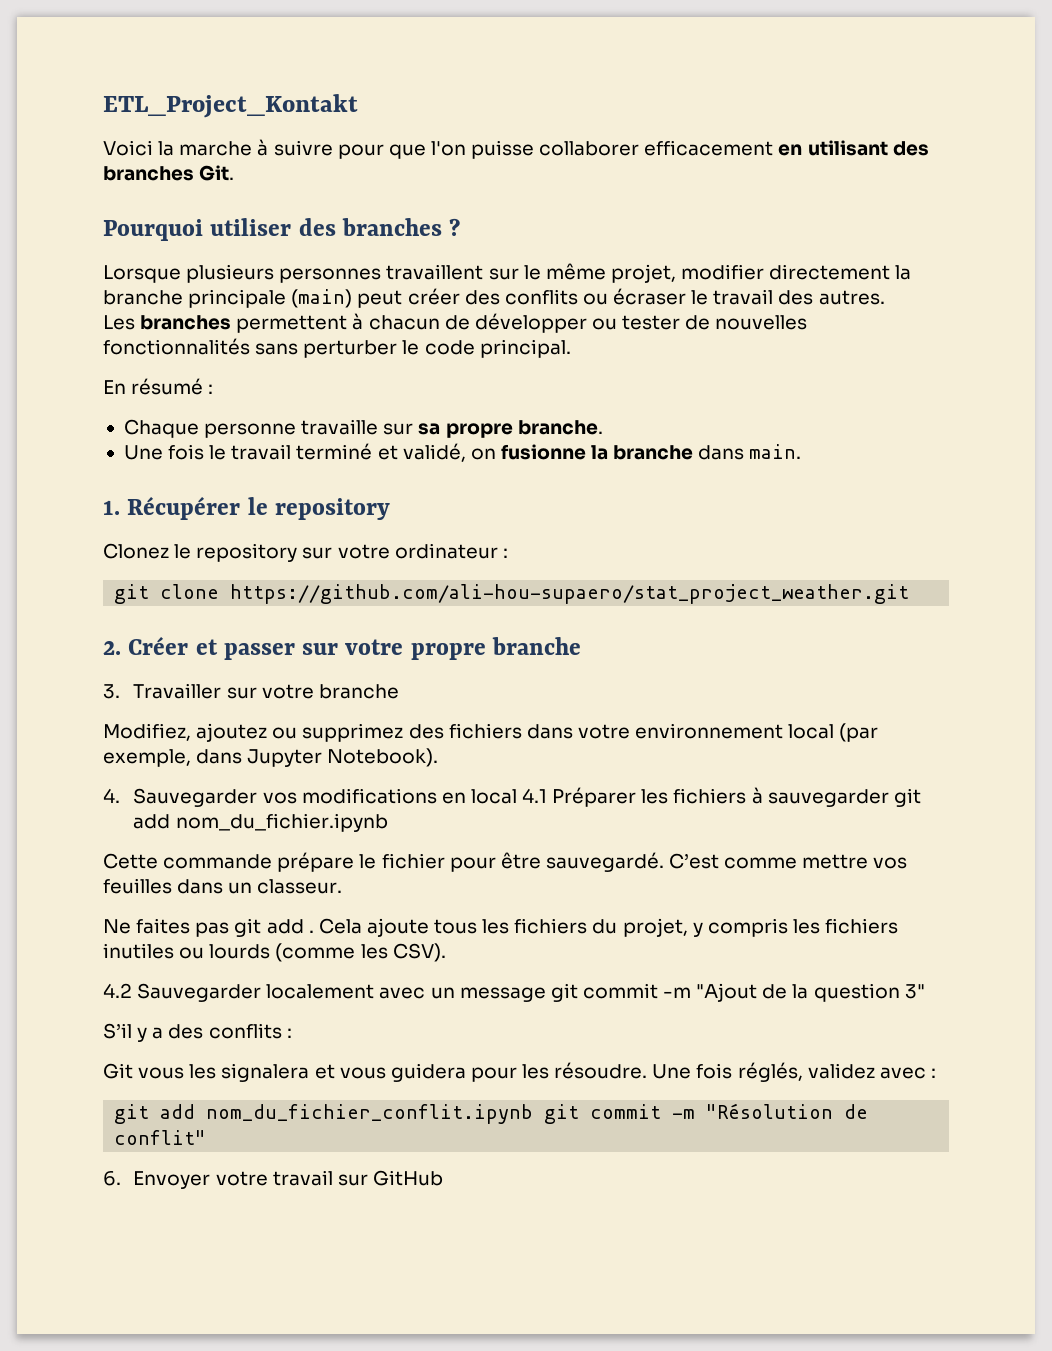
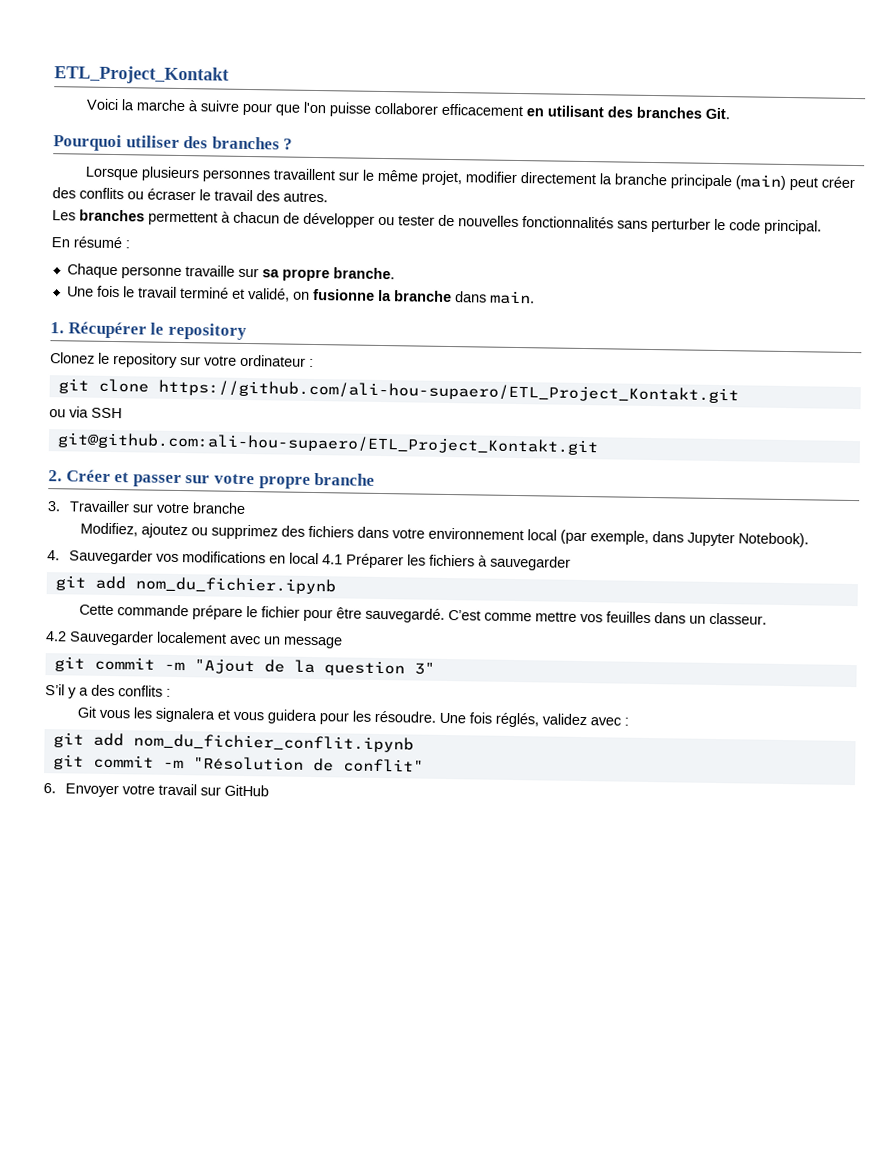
- git clone https://github.com/ali-hou-supaero/stat_project_weather.git
+ git clone https://github.com/ali-hou-supaero/ETL_Project_Kontakt.git
+ ou via SSH
+ git@github.com:ali-hou-supaero/ETL_Project_Kontakt.git
- 4. Sauvegarder vos modifications en local 4.1 Préparer les fichiers à sauvegarder git add nom_du_fichier.ipynb
+ 4. Sauvegarder vos modifications en local 4.1 Préparer les fichiers à sauvegarder
+ git add nom_du_fichier.ipynb
- Ne faites pas git add . Cela ajoute tous les fichiers du projet, y compris les fichiers inutiles ou lourds (comme les CSV).
- 4.2 Sauvegarder localement avec un message git commit -m "Ajout de la question 3"
+ 4.2 Sauvegarder localement avec un message
+ git commit -m "Ajout de la question 3"
- git add nom_du_fichier_conflit.ipynb git commit -m "Résolution de conflit"
+ git add nom_du_fichier_conflit.ipynb
+ git commit -m "Résolution de conflit"

